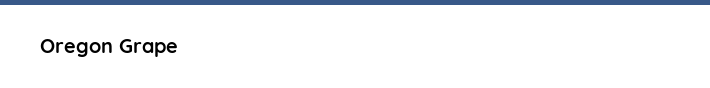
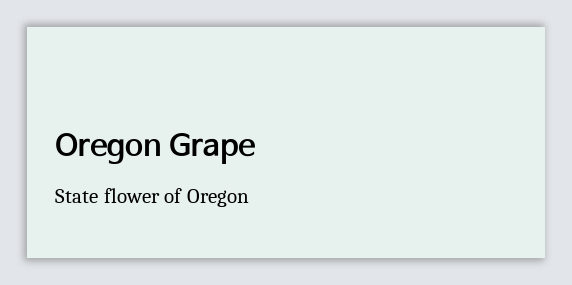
+ State flower of Oregon

